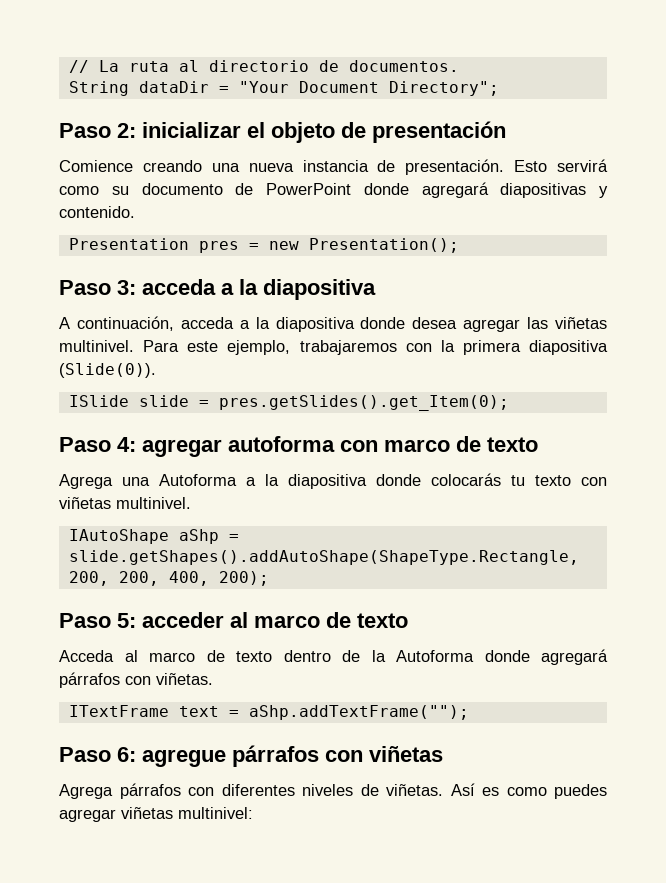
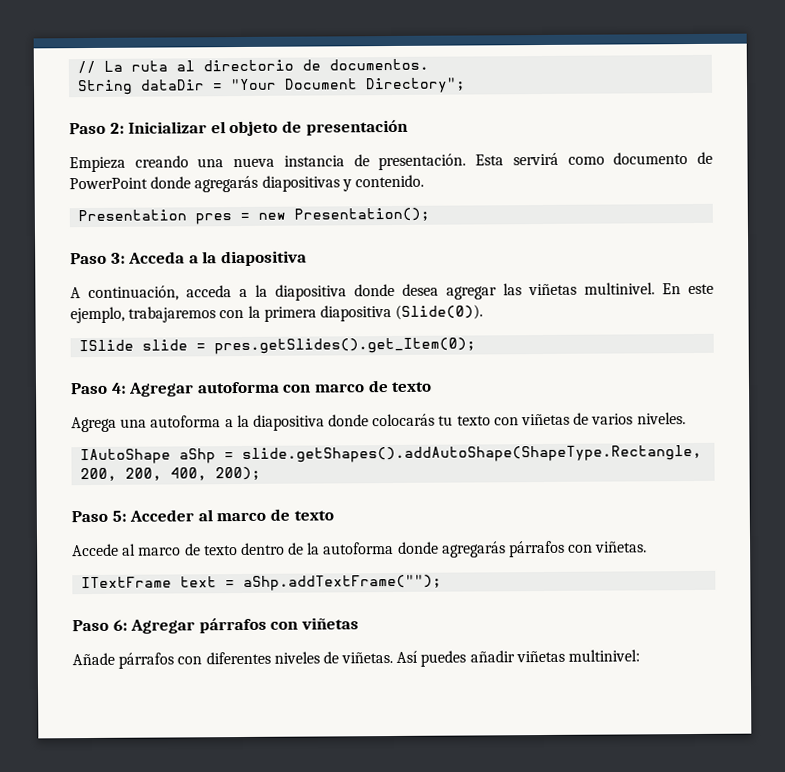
- Paso 2: inicializar el objeto de presentación
+ Paso 2: Inicializar el objeto de presentación
- Comience creando una nueva instancia de presentación.
+ Empieza creando una nueva instancia de presentación.
- Esto servirá como su documento de PowerPoint donde agregará diapositivas y contenido.
+ Esta servirá como documento de PowerPoint donde agregarás diapositivas y contenido.
- Paso 3: acceda a la diapositiva
+ Paso 3: Acceda a la diapositiva
- Para este ejemplo, trabajaremos con la primera diapositiva (Slide(0)).
+ En este ejemplo, trabajaremos con la primera diapositiva (Slide(0)).
- Paso 4: agregar autoforma con marco de texto
+ Paso 4: Agregar autoforma con marco de texto
- Agrega una Autoforma a la diapositiva donde colocarás tu texto con viñetas multinivel.
+ Agrega una autoforma a la diapositiva donde colocarás tu texto con viñetas de varios niveles.
- Paso 5: acceder al marco de texto
+ Paso 5: Acceder al marco de texto
- Acceda al marco de texto dentro de la Autoforma donde agregará párrafos con viñetas.
+ Accede al marco de texto dentro de la autoforma donde agregarás párrafos con viñetas.
- Paso 6: agregue párrafos con viñetas
+ Paso 6: Agregar párrafos con viñetas
- Agrega párrafos con diferentes niveles de viñetas.
+ Añade párrafos con diferentes niveles de viñetas.
- Así es como puedes agregar viñetas multinivel:
+ Así puedes añadir viñetas multinivel:

